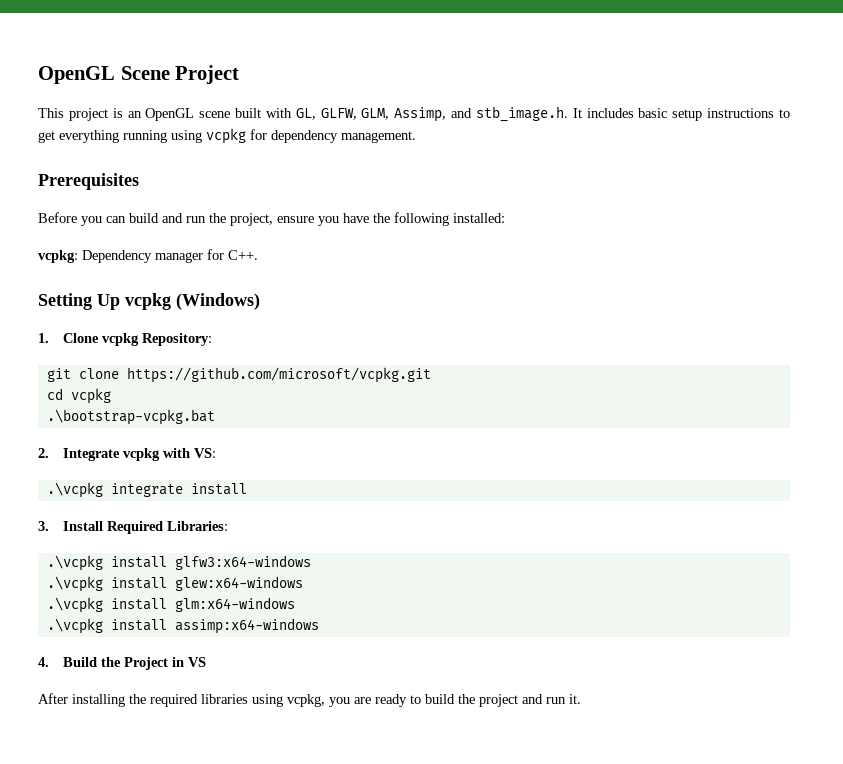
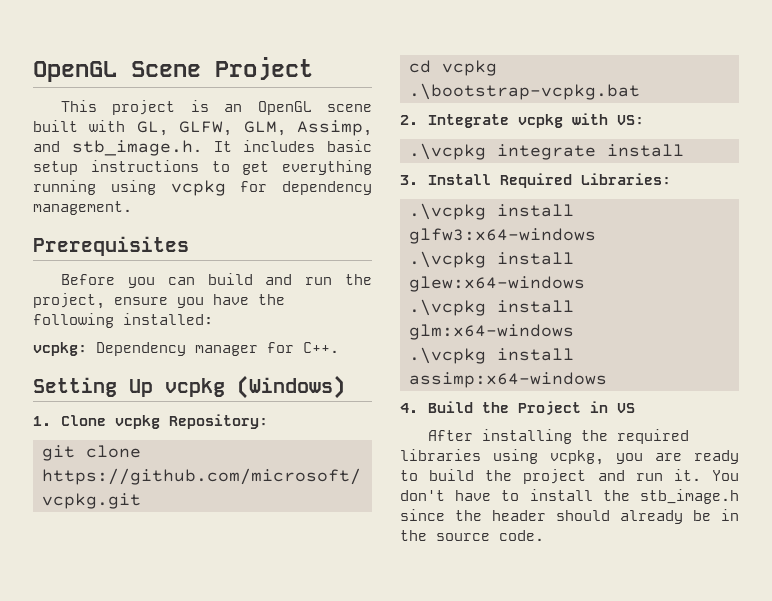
+ You don't have to install the stb_image.h since the header should already be in the source code.

